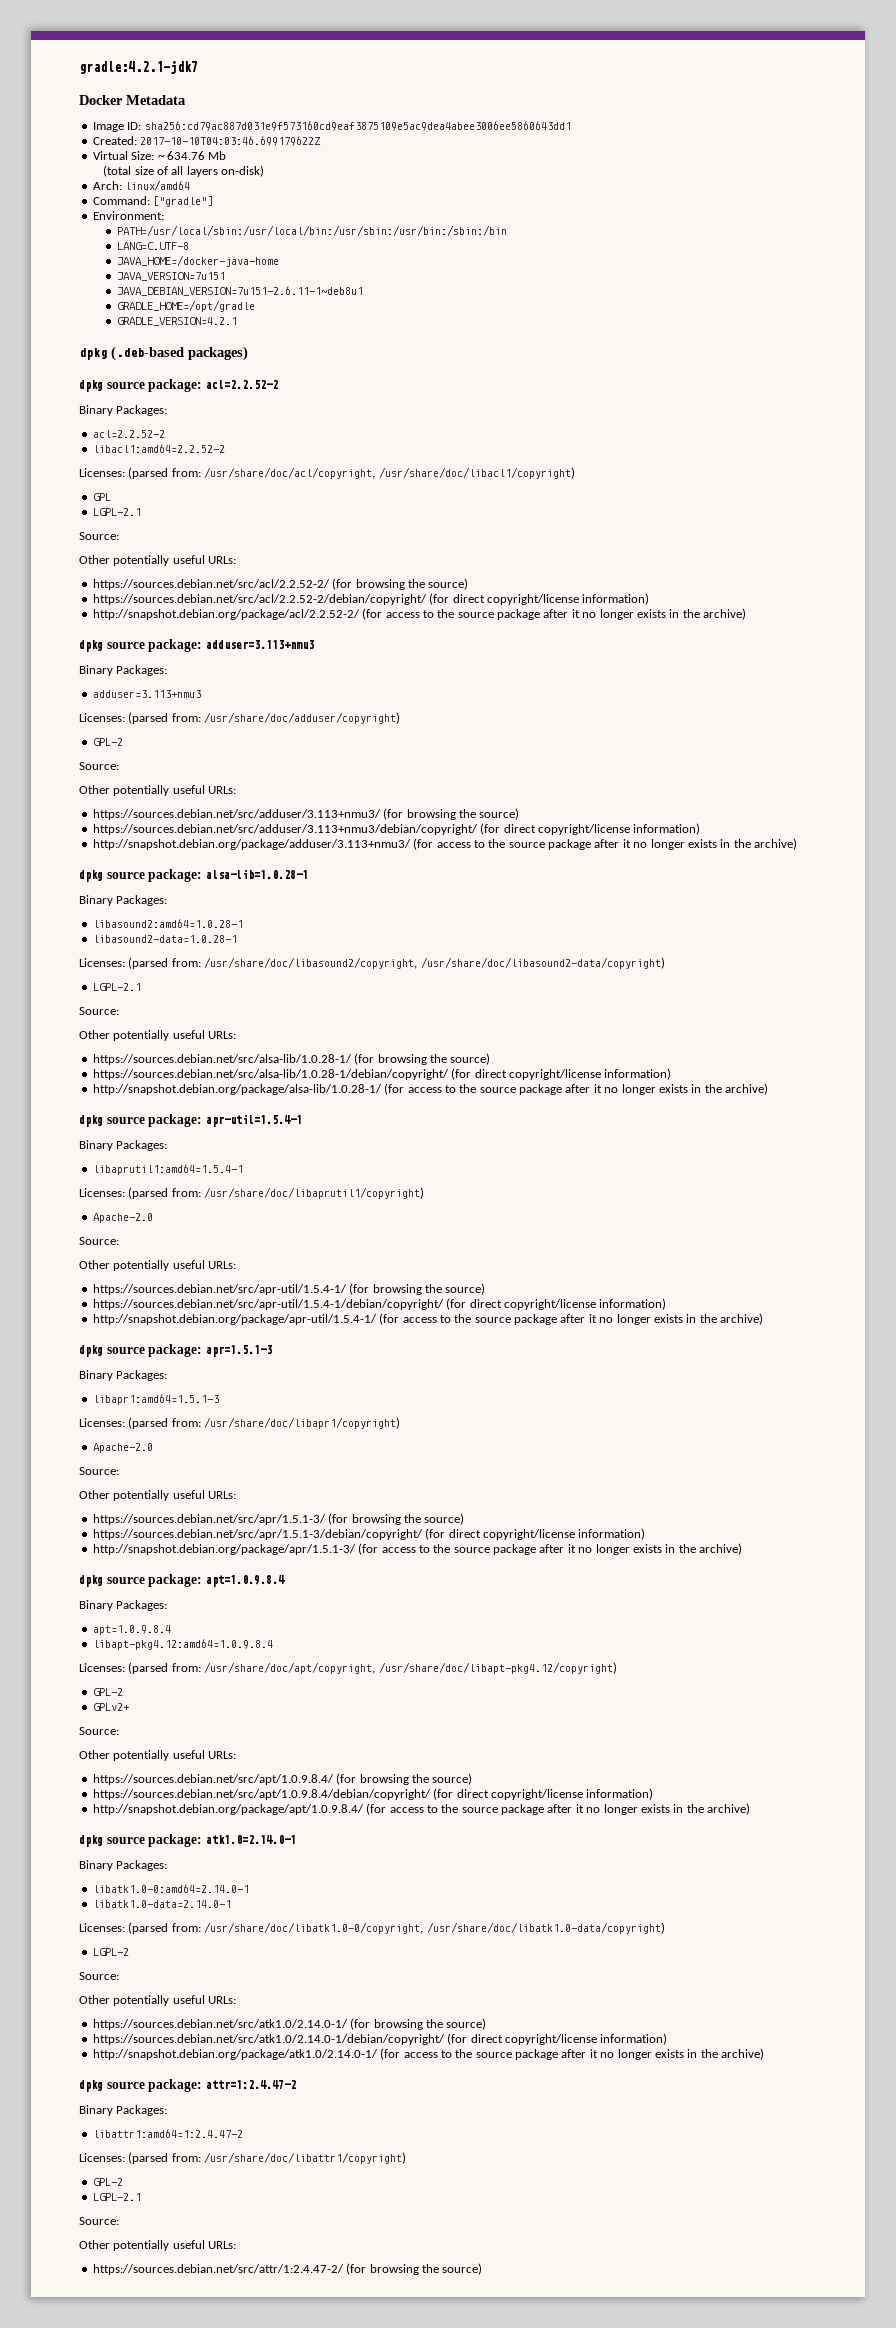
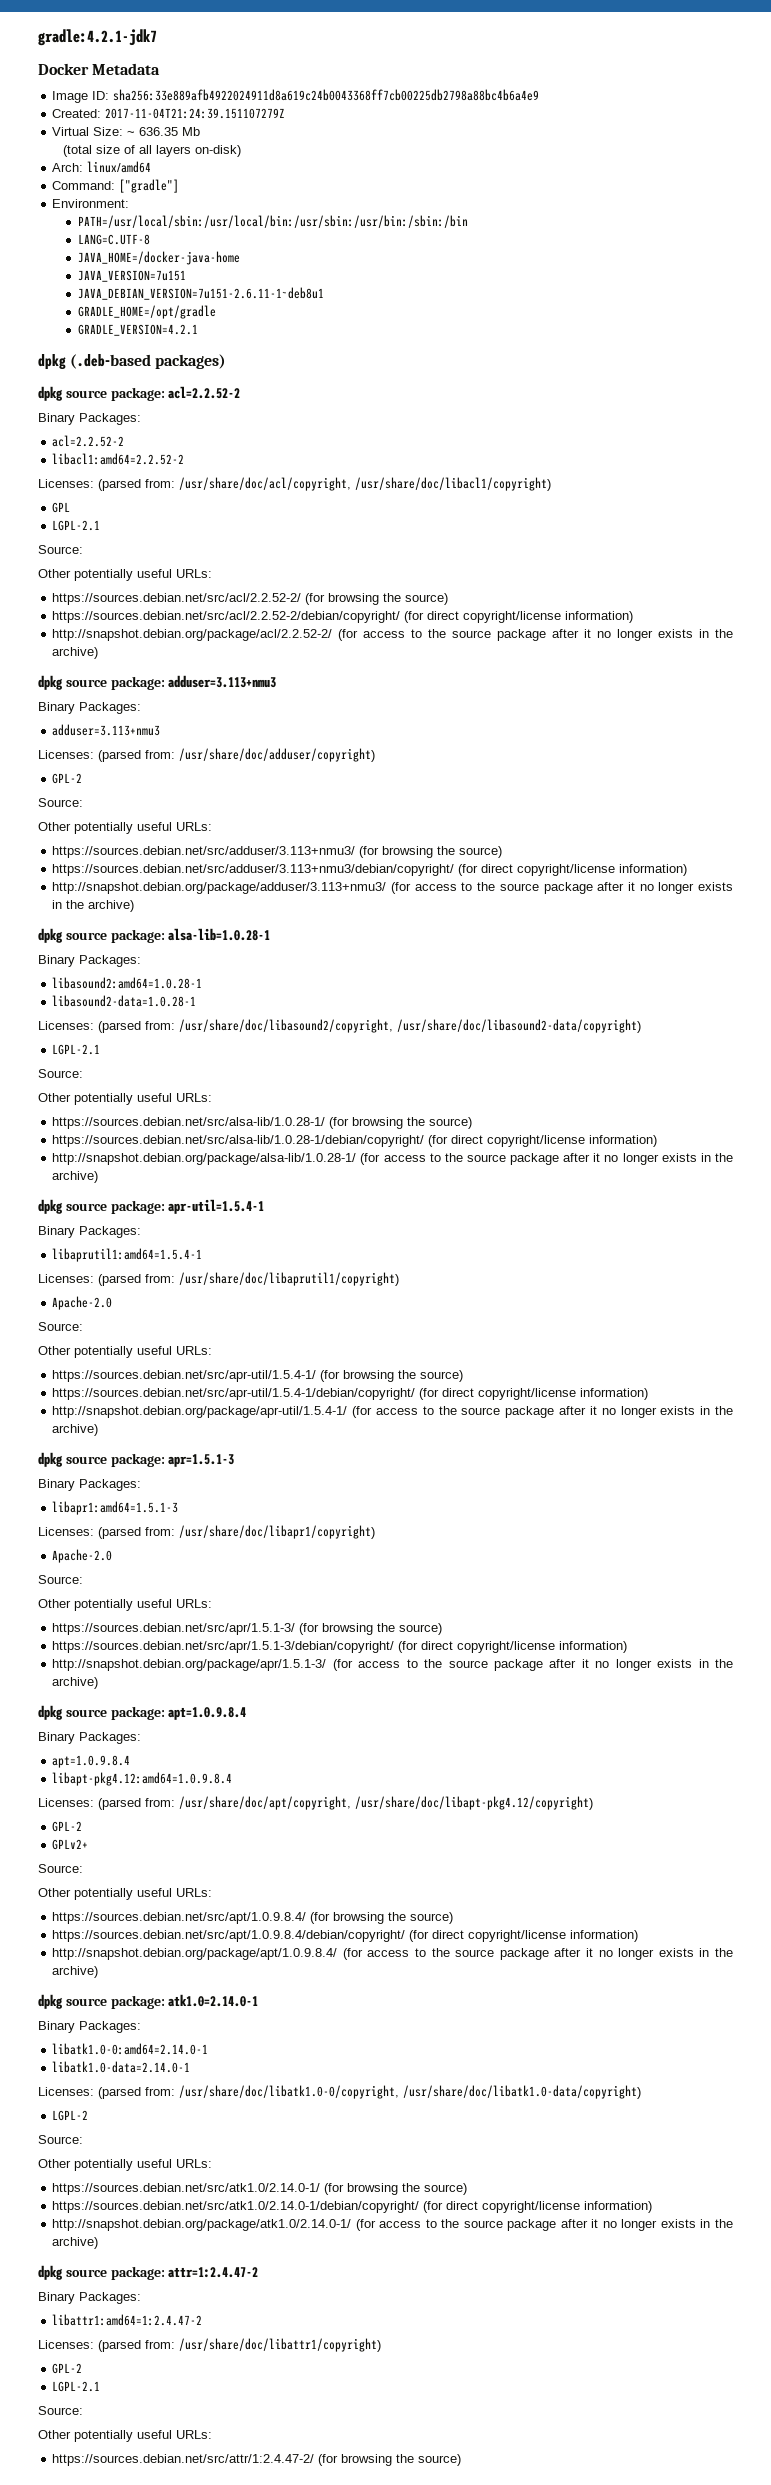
- Image ID: sha256:cd79ac887d031e9f573160cd9eaf3875109e5ac9dea4abee3006ee5860643dd1
+ Image ID: sha256:33e889afb4922024911d8a619c24b0043368ff7cb00225db2798a88bc4b6a4e9
- Created: 2017-10-10T04:03:46.699179622Z
+ Created: 2017-11-04T21:24:39.151107279Z
- Virtual Size: ~ 634.76 Mb
+ Virtual Size: ~ 636.35 Mb

